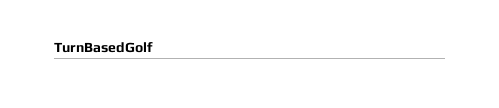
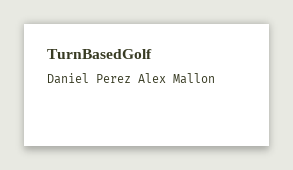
+ Daniel Perez Alex Mallon

